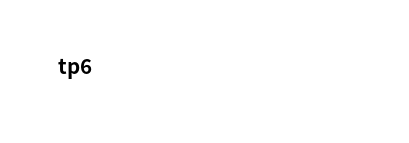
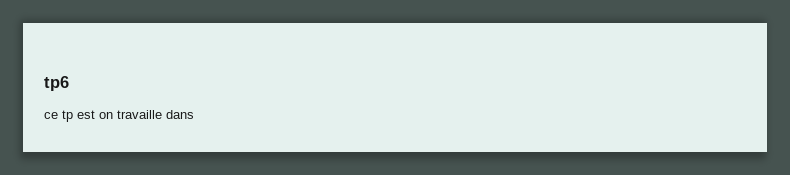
+ ce tp est on travaille dans

